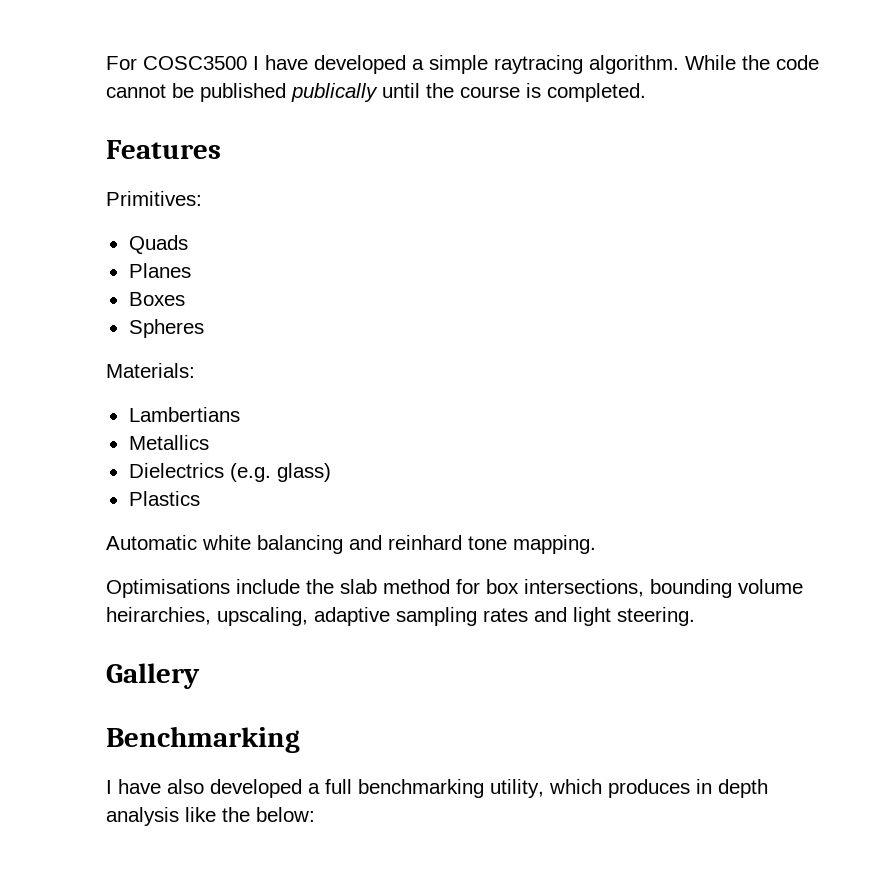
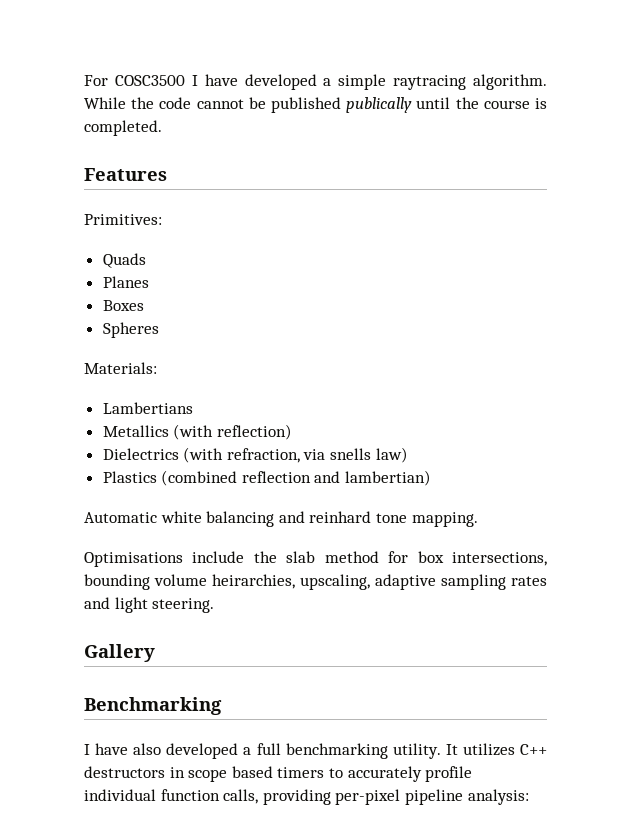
- Metallics
+ Metallics (with reflection)
- Dielectrics (e.g. glass)
- Plastics
+ Dielectrics (with refraction, via snells law)
+ Plastics (combined reflection and lambertian)
- I have also developed a full benchmarking utility, which produces in depth analysis like the below:
+ I have also developed a full benchmarking utility. It utilizes C++ destructors in scope based timers to accurately profile individual function calls, providing per-pixel pipeline analysis:

